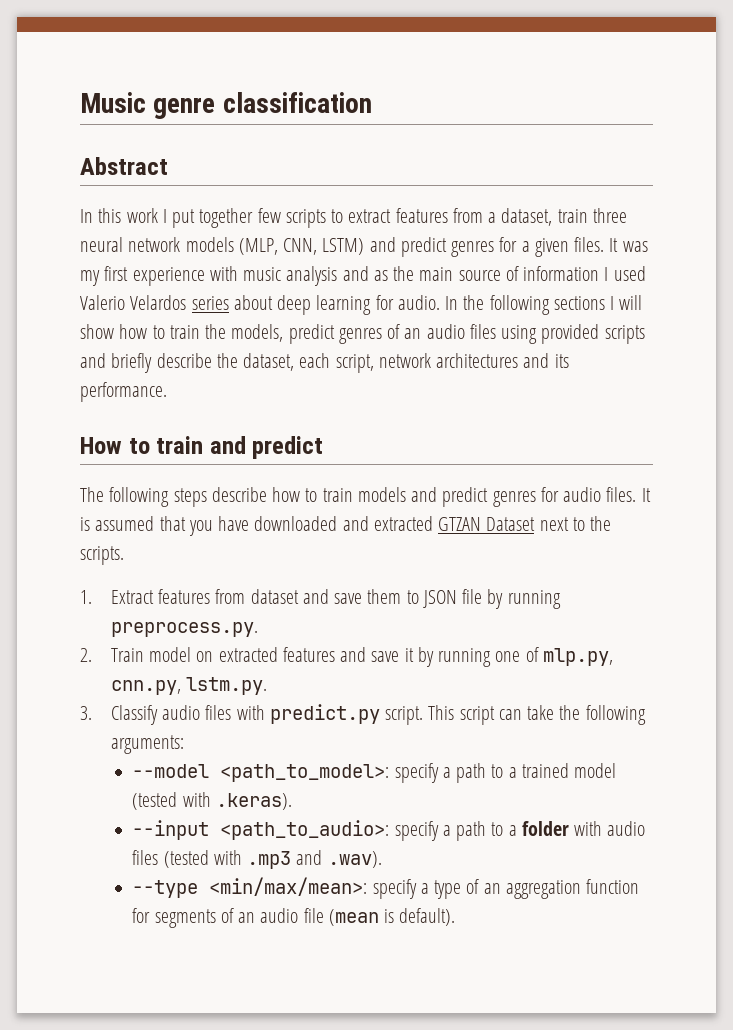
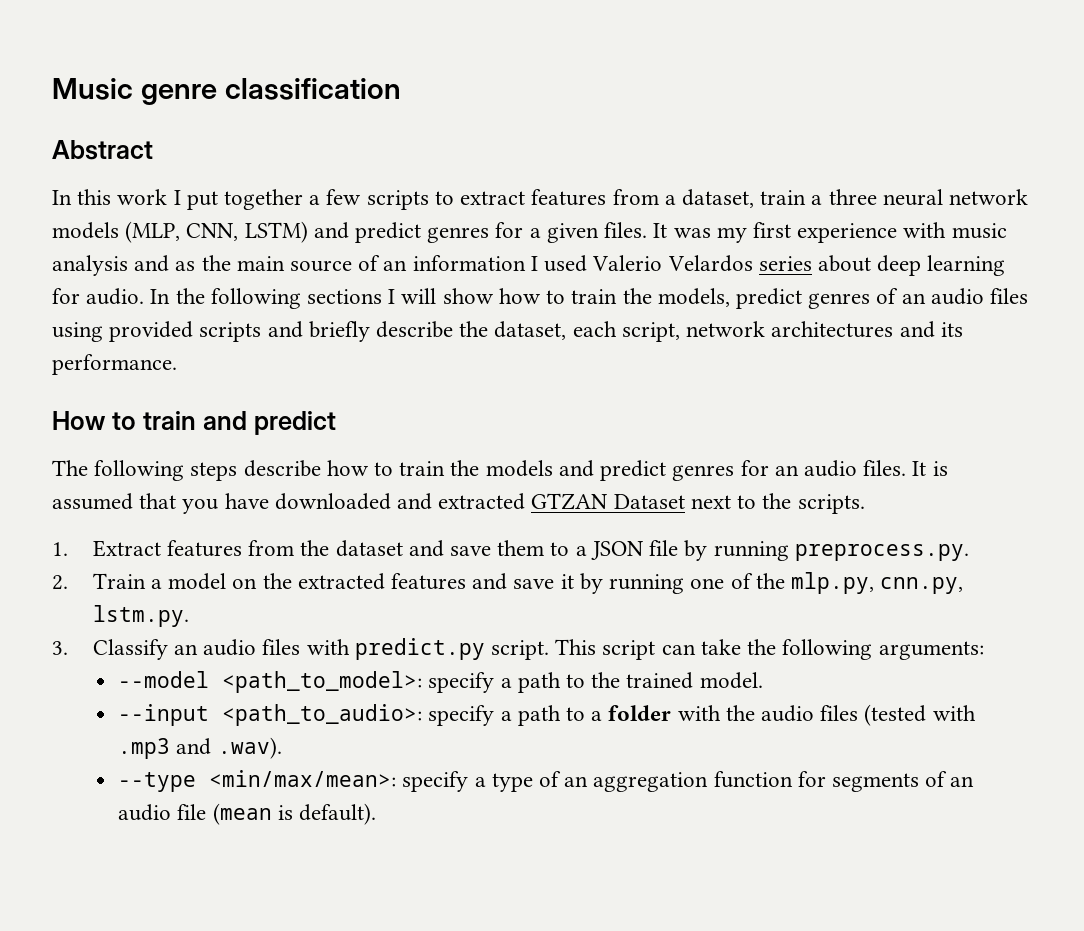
- In this work I put together few scripts to extract features from a dataset, train three neural network models (MLP, CNN, LSTM) and predict genres for a given files.
+ In this work I put together a few scripts to extract features from a dataset, train a three neural network models (MLP, CNN, LSTM) and predict genres for a given files.
- It was my first experience with music analysis and as the main source of information I used Valerio Velardos series about deep learning for audio.
+ It was my first experience with music analysis and as the main source of an information I used Valerio Velardos series about deep learning for audio.
- The following steps describe how to train models and predict genres for audio files.
+ The following steps describe how to train the models and predict genres for an audio files.
- 1. Extract features from dataset and save them to JSON file by running preprocess.py.
+ 1. Extract features from the dataset and save them to a JSON file by running preprocess.py.
- 2. Train model on extracted features and save it by running one of mlp.py, cnn.py, lstm.py.
+ 2. Train a model on the extracted features and save it by running one of the mlp.py, cnn.py, lstm.py.
- 3. Classify audio files with predict.py script.
+ 3. Classify an audio files with predict.py script.
- --model <path_to_model>: specify a path to a trained model (tested with .keras).
+ --model <path_to_model>: specify a path to the trained model.
- --input <path_to_audio>: specify a path to a folder with audio files (tested with .mp3 and .wav).
+ --input <path_to_audio>: specify a path to a folder with the audio files (tested with .mp3 and .wav).

